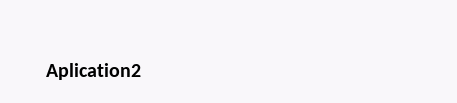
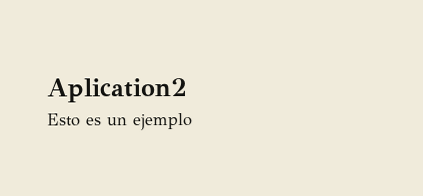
+ Esto es un ejemplo

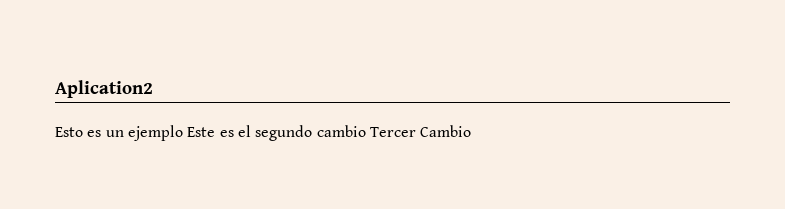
- Esto es un ejemplo
+ Esto es un ejemplo Este es el segundo cambio Tercer Cambio

